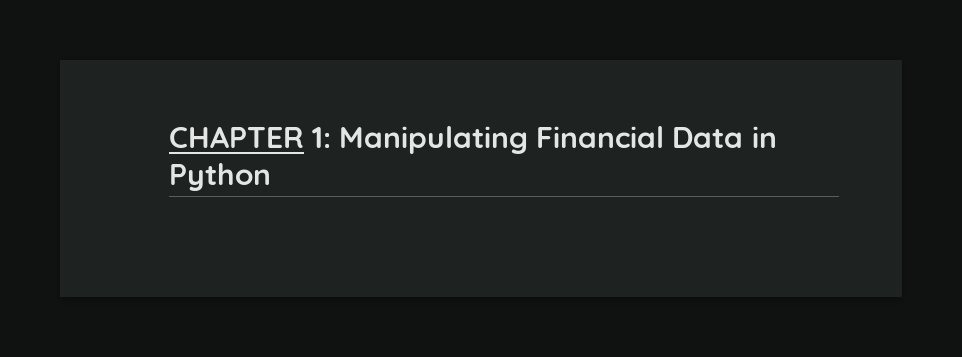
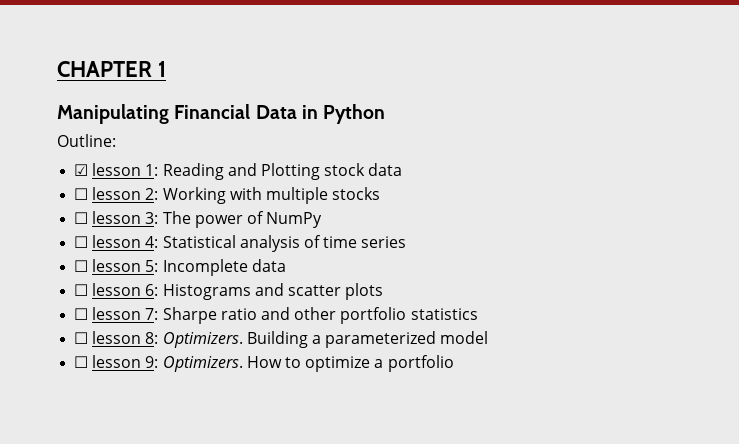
- CHAPTER 1: Manipulating Financial Data in Python
+ CHAPTER 1
+ Manipulating Financial Data in Python
+ Outline:
+ ☑ lesson 1: Reading and Plotting stock data
+ ☐ lesson 2: Working with multiple stocks
+ ☐ lesson 3: The power of NumPy
+ ☐ lesson 4: Statistical analysis of time series
+ ☐ lesson 5: Incomplete data
+ ☐ lesson 6: Histograms and scatter plots
+ ☐ lesson 7: Sharpe ratio and other portfolio statistics
+ ☐ lesson 8: Optimizers. Building a parameterized model
+ ☐ lesson 9: Optimizers. How to optimize a portfolio

